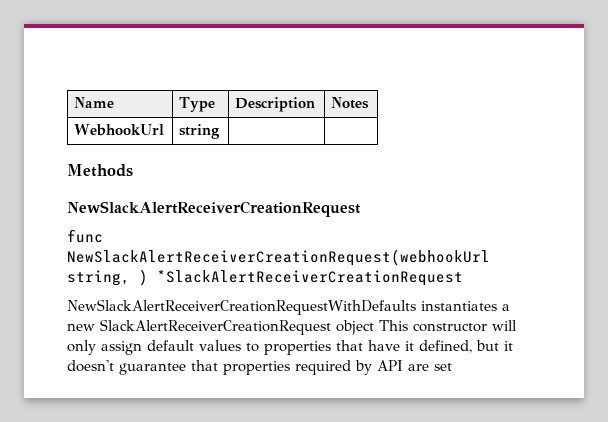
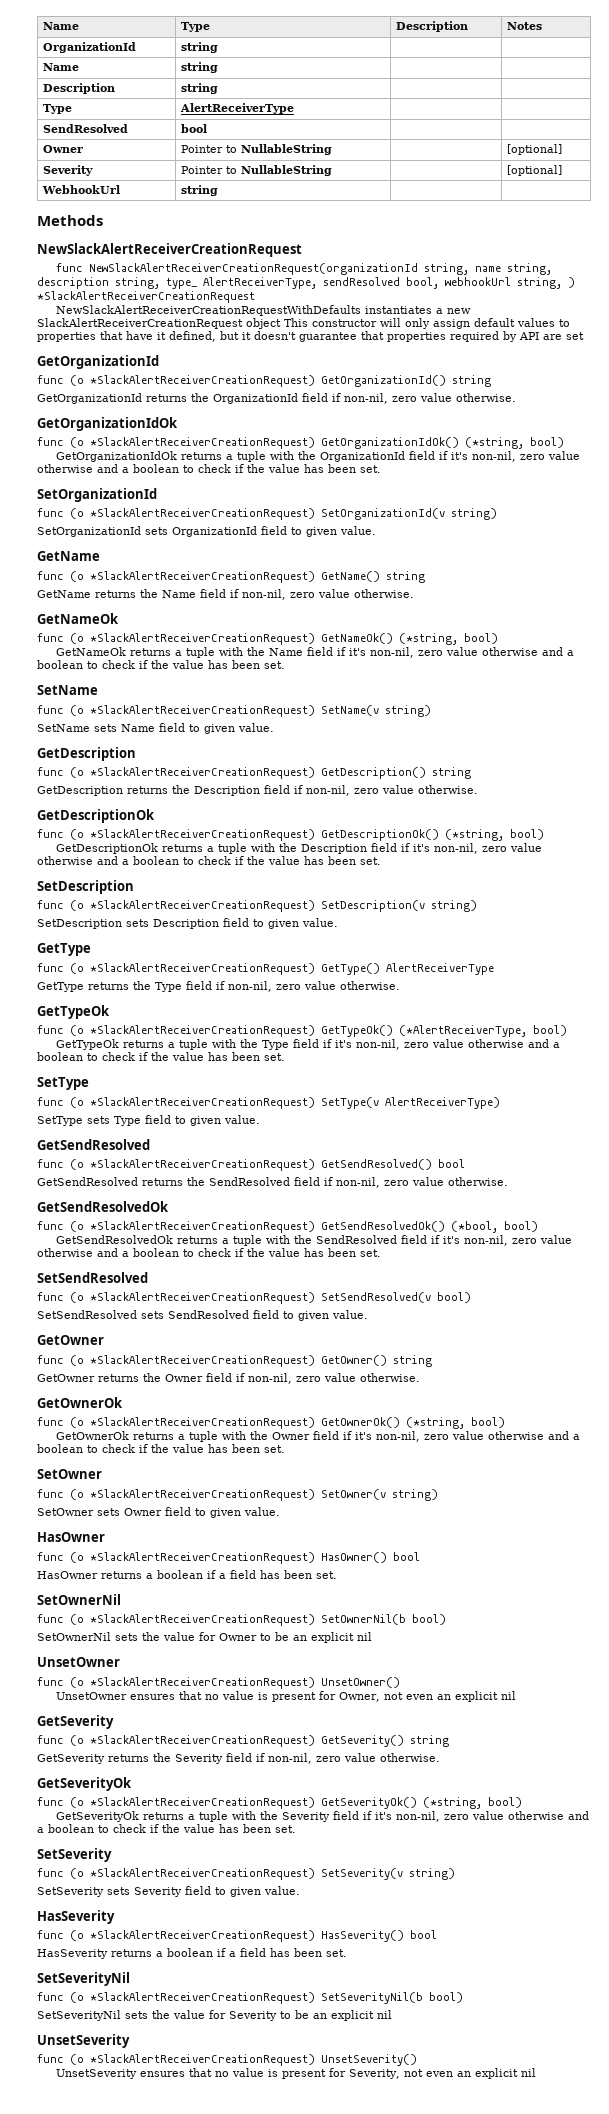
+ OrganizationId | string | |
+ Name | string | |
+ Description | string | |
+ Type | AlertReceiverType | |
+ SendResolved | bool | |
+ Owner | Pointer to NullableString | | [optional]
+ Severity | Pointer to NullableString | | [optional]
- func NewSlackAlertReceiverCreationRequest(webhookUrl string, ) *SlackAlertReceiverCreationRequest
+ func NewSlackAlertReceiverCreationRequest(organizationId string, name string, description string, type_ AlertReceiverType, sendResolved bool, webhookUrl string, ) *SlackAlertReceiverCreationRequest
  NewSlackAlertReceiverCreationRequestWithDefaults instantiates a new SlackAlertReceiverCreationRequest object This constructor will only assign default values to properties that have it defined, but it doesn't guarantee that properties required by API are set
+ GetOrganizationId
+ func (o *SlackAlertReceiverCreationRequest) GetOrganizationId() string
+ GetOrganizationId returns the OrganizationId field if non-nil, zero value otherwise.
+ GetOrganizationIdOk
+ func (o *SlackAlertReceiverCreationRequest) GetOrganizationIdOk() (*string, bool)
+ GetOrganizationIdOk returns a tuple with the OrganizationId field if it's non-nil, zero value otherwise and a boolean to check if the value has been set.
+ SetOrganizationId
+ func (o *SlackAlertReceiverCreationRequest) SetOrganizationId(v string)
+ SetOrganizationId sets OrganizationId field to given value.
+ GetName
+ func (o *SlackAlertReceiverCreationRequest) GetName() string
+ GetName returns the Name field if non-nil, zero value otherwise.
+ GetNameOk
+ func (o *SlackAlertReceiverCreationRequest) GetNameOk() (*string, bool)
+ GetNameOk returns a tuple with the Name field if it's non-nil, zero value otherwise and a boolean to check if the value has been set.
+ SetName
+ func (o *SlackAlertReceiverCreationRequest) SetName(v string)
+ SetName sets Name field to given value.
+ GetDescription
+ func (o *SlackAlertReceiverCreationRequest) GetDescription() string
+ GetDescription returns the Description field if non-nil, zero value otherwise.
+ GetDescriptionOk
+ func (o *SlackAlertReceiverCreationRequest) GetDescriptionOk() (*string, bool)
+ GetDescriptionOk returns a tuple with the Description field if it's non-nil, zero value otherwise and a boolean to check if the value has been set.
+ SetDescription
+ func (o *SlackAlertReceiverCreationRequest) SetDescription(v string)
+ SetDescription sets Description field to given value.
+ GetType
+ func (o *SlackAlertReceiverCreationRequest) GetType() AlertReceiverType
+ GetType returns the Type field if non-nil, zero value otherwise.
+ GetTypeOk
+ func (o *SlackAlertReceiverCreationRequest) GetTypeOk() (*AlertReceiverType, bool)
+ GetTypeOk returns a tuple with the Type field if it's non-nil, zero value otherwise and a boolean to check if the value has been set.
+ SetType
+ func (o *SlackAlertReceiverCreationRequest) SetType(v AlertReceiverType)
+ SetType sets Type field to given value.
+ GetSendResolved
+ func (o *SlackAlertReceiverCreationRequest) GetSendResolved() bool
+ GetSendResolved returns the SendResolved field if non-nil, zero value otherwise.
+ GetSendResolvedOk
+ func (o *SlackAlertReceiverCreationRequest) GetSendResolvedOk() (*bool, bool)
+ GetSendResolvedOk returns a tuple with the SendResolved field if it's non-nil, zero value otherwise and a boolean to check if the value has been set.
+ SetSendResolved
+ func (o *SlackAlertReceiverCreationRequest) SetSendResolved(v bool)
+ SetSendResolved sets SendResolved field to given value.
+ GetOwner
+ func (o *SlackAlertReceiverCreationRequest) GetOwner() string
+ GetOwner returns the Owner field if non-nil, zero value otherwise.
+ GetOwnerOk
+ func (o *SlackAlertReceiverCreationRequest) GetOwnerOk() (*string, bool)
+ GetOwnerOk returns a tuple with the Owner field if it's non-nil, zero value otherwise and a boolean to check if the value has been set.
+ SetOwner
+ func (o *SlackAlertReceiverCreationRequest) SetOwner(v string)
+ SetOwner sets Owner field to given value.
+ HasOwner
+ func (o *SlackAlertReceiverCreationRequest) HasOwner() bool
+ HasOwner returns a boolean if a field has been set.
+ SetOwnerNil
+ func (o *SlackAlertReceiverCreationRequest) SetOwnerNil(b bool)
+ SetOwnerNil sets the value for Owner to be an explicit nil
+ UnsetOwner
+ func (o *SlackAlertReceiverCreationRequest) UnsetOwner()
+ UnsetOwner ensures that no value is present for Owner, not even an explicit nil
+ GetSeverity
+ func (o *SlackAlertReceiverCreationRequest) GetSeverity() string
+ GetSeverity returns the Severity field if non-nil, zero value otherwise.
+ GetSeverityOk
+ func (o *SlackAlertReceiverCreationRequest) GetSeverityOk() (*string, bool)
+ GetSeverityOk returns a tuple with the Severity field if it's non-nil, zero value otherwise and a boolean to check if the value has been set.
+ SetSeverity
+ func (o *SlackAlertReceiverCreationRequest) SetSeverity(v string)
+ SetSeverity sets Severity field to given value.
+ HasSeverity
+ func (o *SlackAlertReceiverCreationRequest) HasSeverity() bool
+ HasSeverity returns a boolean if a field has been set.
+ SetSeverityNil
+ func (o *SlackAlertReceiverCreationRequest) SetSeverityNil(b bool)
+ SetSeverityNil sets the value for Severity to be an explicit nil
+ UnsetSeverity
+ func (o *SlackAlertReceiverCreationRequest) UnsetSeverity()
+ UnsetSeverity ensures that no value is present for Severity, not even an explicit nil

